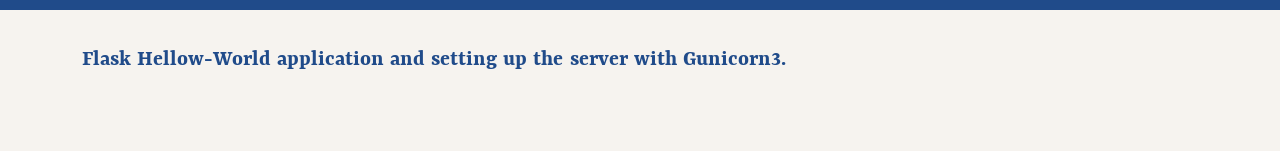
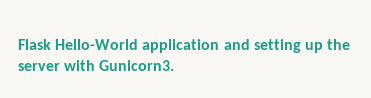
- Flask Hellow-World application and setting up the server with Gunicorn3.
+ Flask Hello-World application and setting up the server with Gunicorn3.

